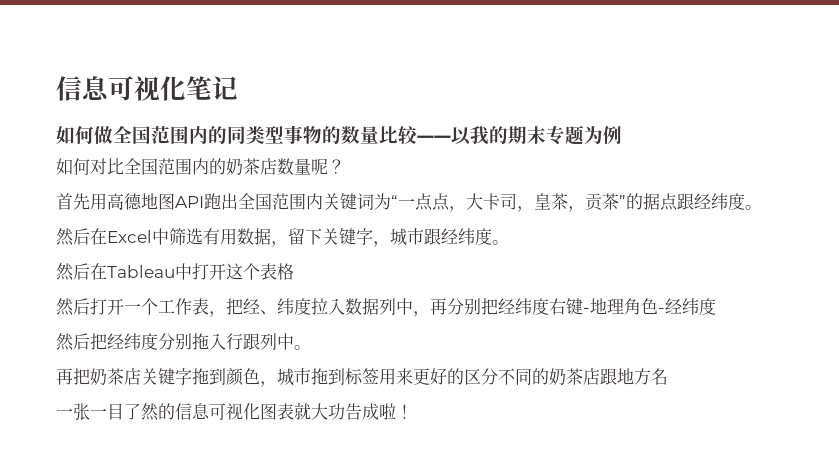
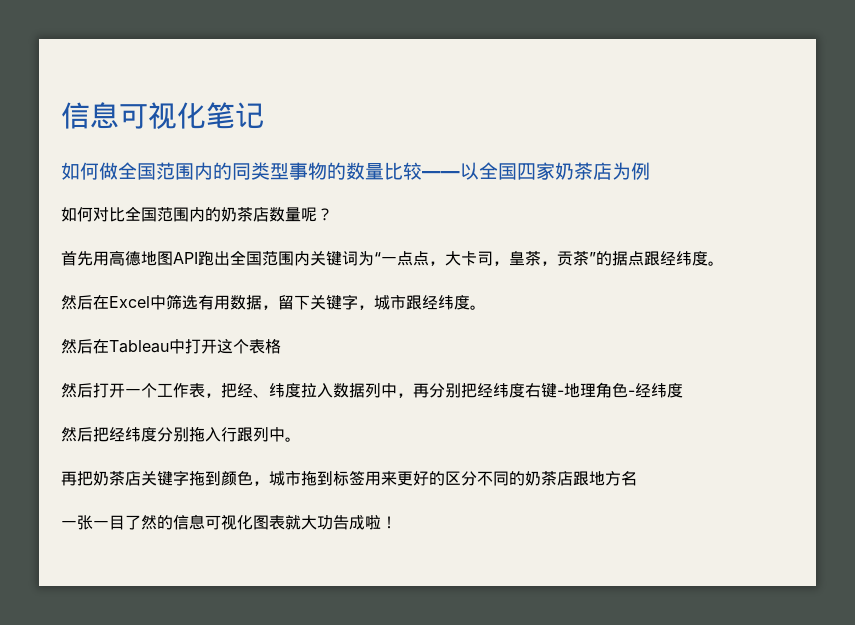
- 如何做全国范围内的同类型事物的数量比较——以我的期末专题为例
+ 如何做全国范围内的同类型事物的数量比较——以全国四家奶茶店为例

